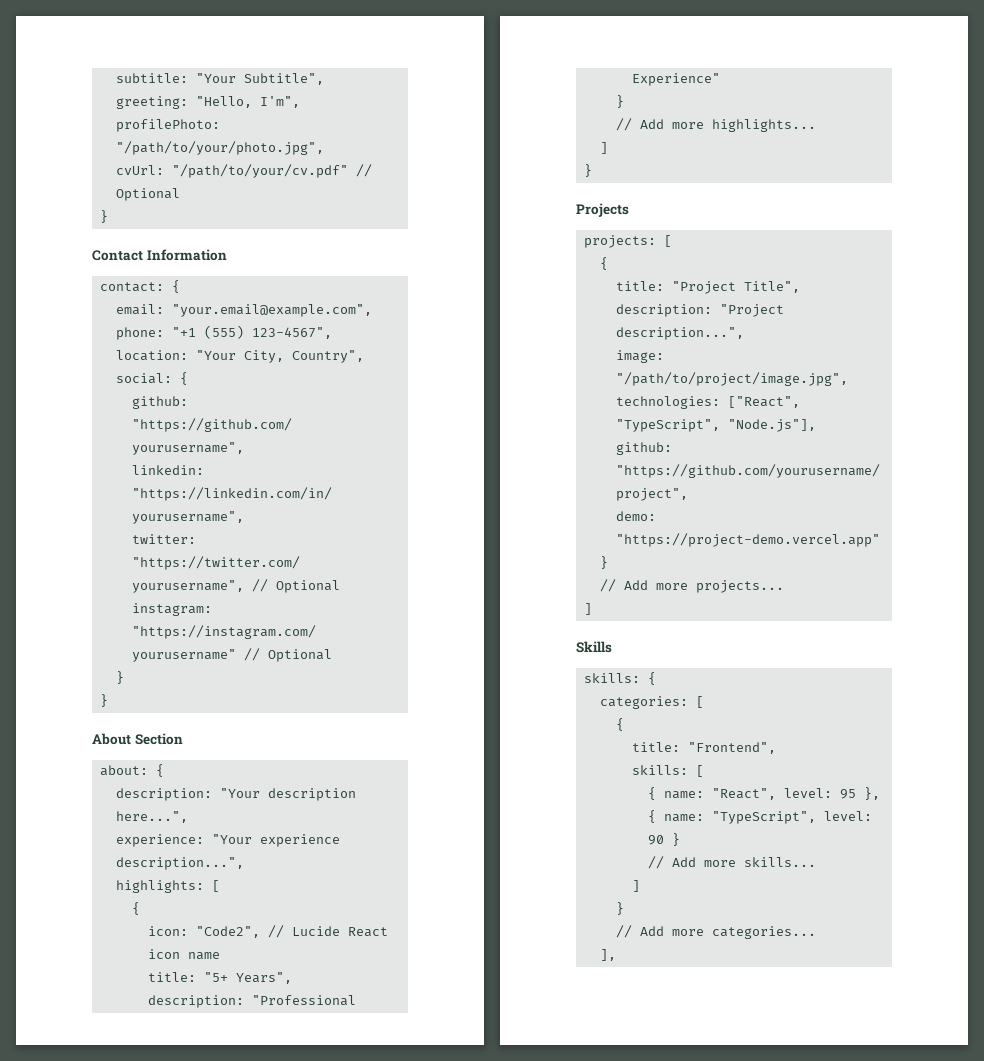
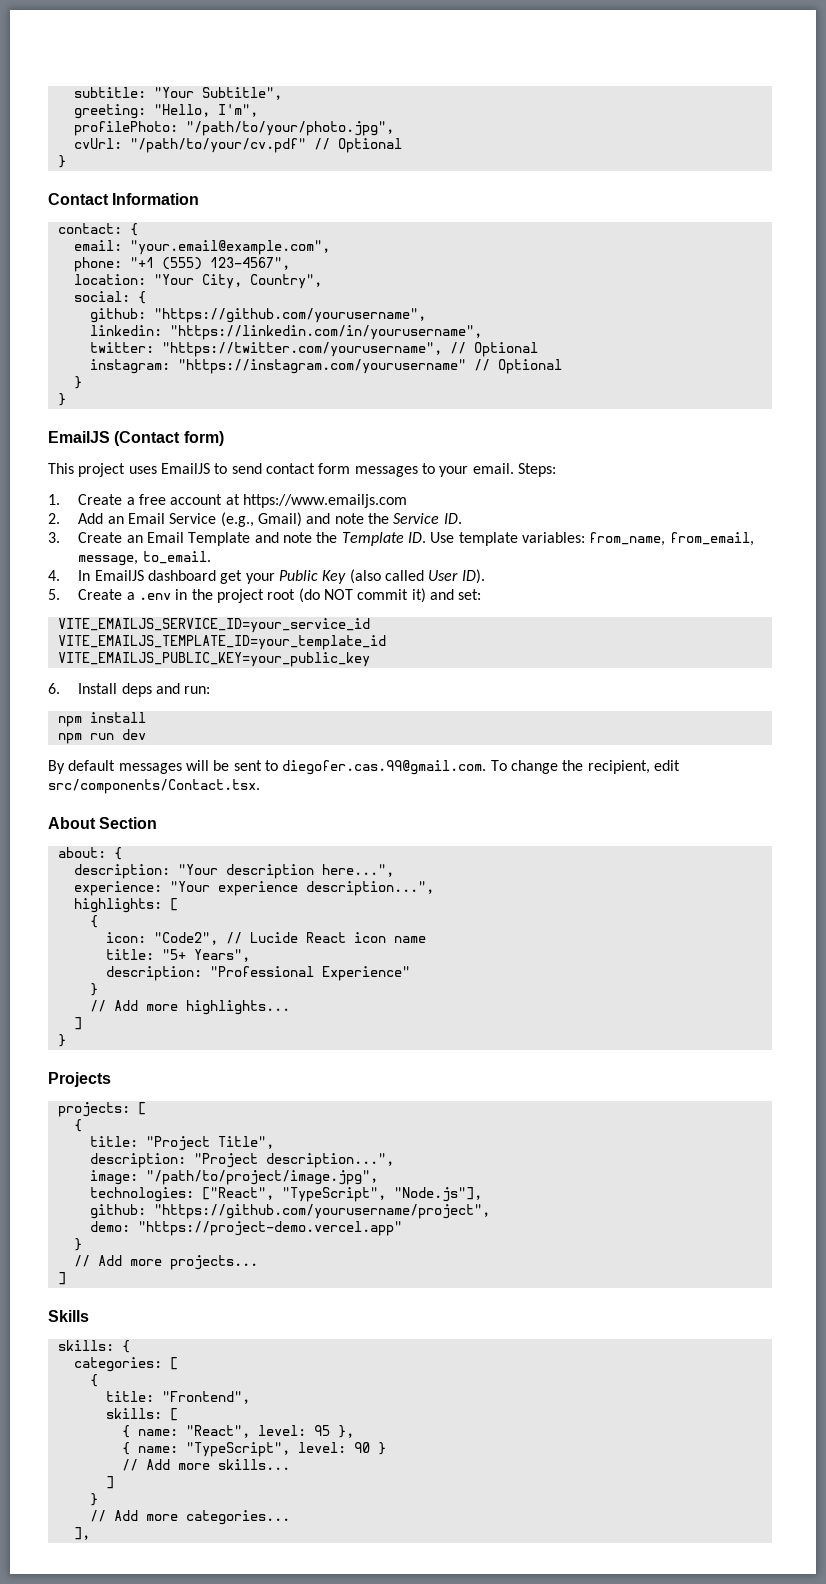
+ EmailJS (Contact form)
+ This project uses EmailJS to send contact form messages to your email. Steps:
+ 1. Create a free account at https://www.emailjs.com
+ 2. Add an Email Service (e.g., Gmail) and note the Service ID.
+ 3. Create an Email Template and note the Template ID. Use template variables: from_name, from_email, message, to_email.
+ 4. In EmailJS dashboard get your Public Key (also called User ID).
+ 5. Create a .env in the project root (do NOT commit it) and set:
+ VITE_EMAILJS_SERVICE_ID=your_service_id
+ VITE_EMAILJS_TEMPLATE_ID=your_template_id
+ VITE_EMAILJS_PUBLIC_KEY=your_public_key
+ 6. Install deps and run:
+ npm install
+ npm run dev
+ By default messages will be sent to diegofer.cas.99@gmail.com. To change the recipient, edit src/components/Contact.tsx.

